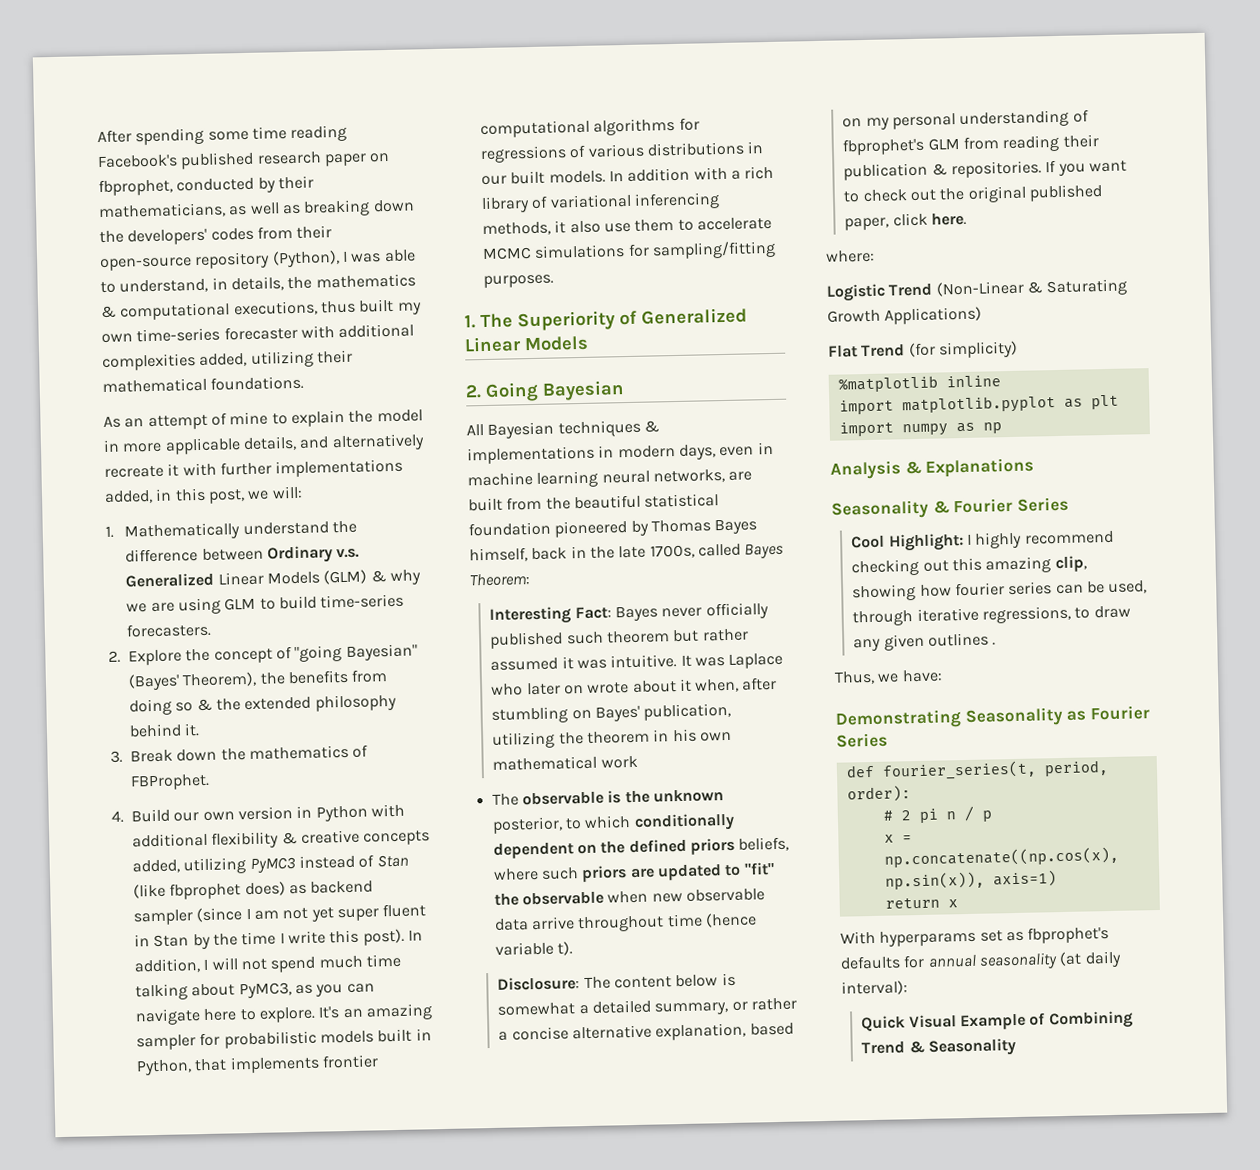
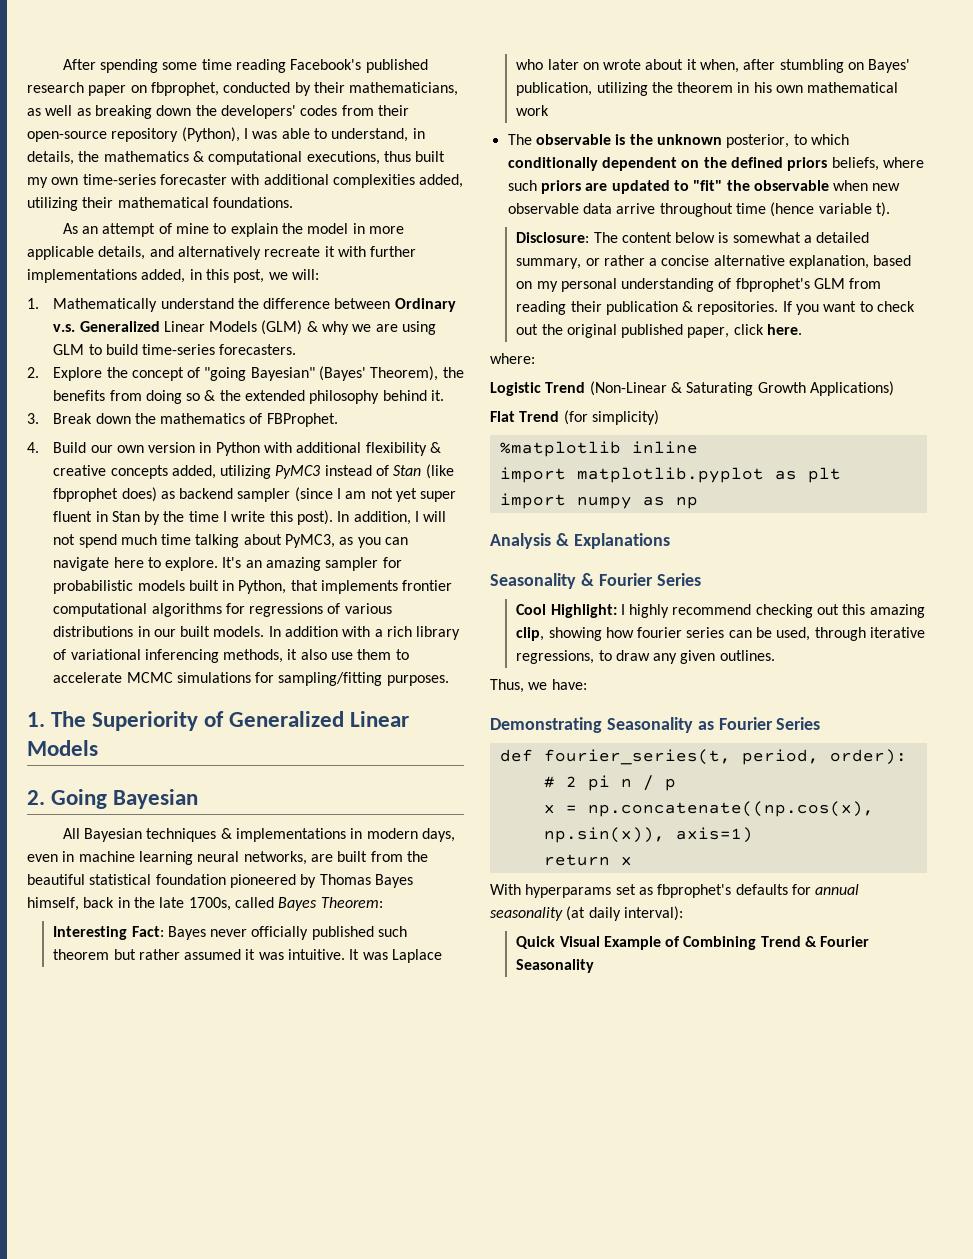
- Cool Highlight: I highly recommend checking out this amazing clip, showing how fourier series can be used, through iterative regressions, to draw any given outlines .
+ Cool Highlight: I highly recommend checking out this amazing clip, showing how fourier series can be used, through iterative regressions, to draw any given outlines.
- Quick Visual Example of Combining Trend & Seasonality
+ Quick Visual Example of Combining Trend & Fourier Seasonality

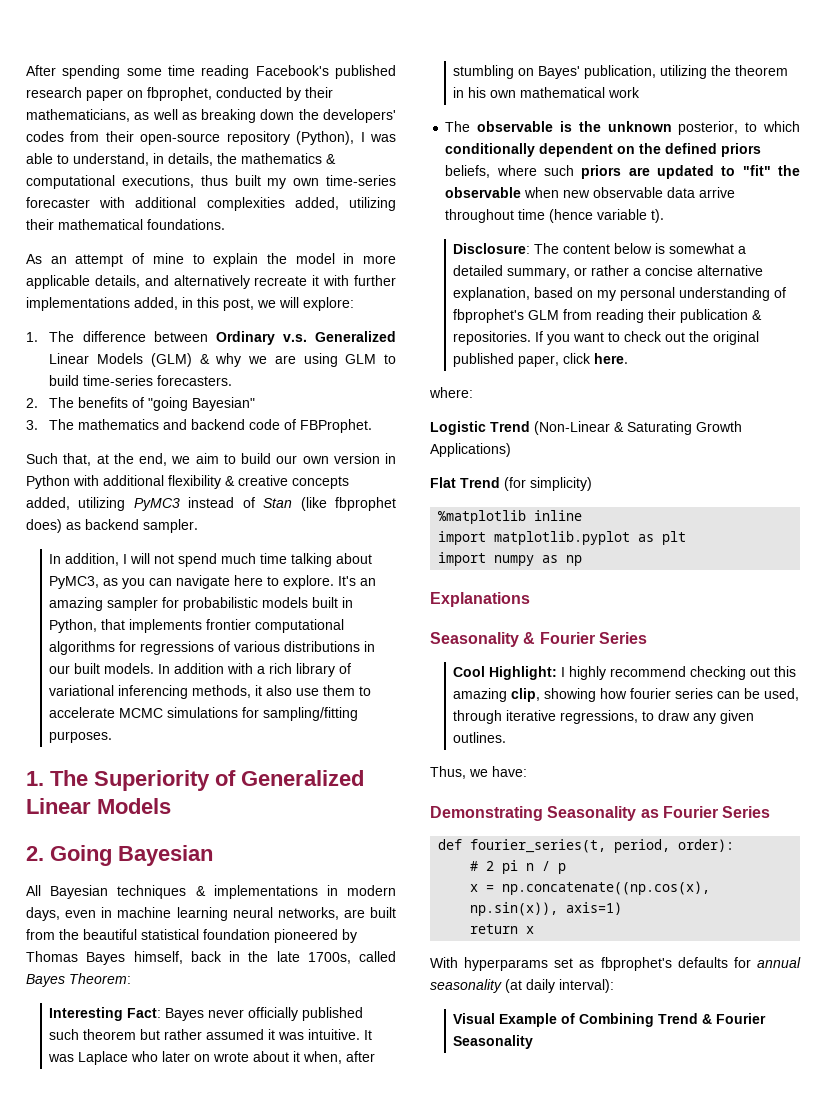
- As an attempt of mine to explain the model in more applicable details, and alternatively recreate it with further implementations added, in this post, we will:
- 1. Mathematically understand the difference between Ordinary v.s. Generalized Linear Models (GLM) & why we are using GLM to build time-series forecasters.
+ As an attempt of mine to explain the model in more applicable details, and alternatively recreate it with further implementations added, in this post, we will explore:
+ 1. The difference between Ordinary v.s. Generalized Linear Models (GLM) & why we are using GLM to build time-series forecasters.
- 2. Explore the concept of "going Bayesian" (Bayes' Theorem), the benefits from doing so & the extended philosophy behind it.
- 3. Break down the mathematics of FBProphet.
- 4. Build our own version in Python with additional flexibility & creative concepts added, utilizing PyMC3 instead of Stan (like fbprophet does) as backend sampler (since I am not yet super fluent in Stan by the time I write this post). In addition, I will not spend much time talking about PyMC3, as you can navigate here to explore.
+ 2. The benefits of "going Bayesian"
+ 3. The mathematics and backend code of FBProphet.
+ Such that, at the end, we aim to build our own version in Python with additional flexibility & creative concepts added, utilizing PyMC3 instead of Stan (like fbprophet does) as backend sampler.
+ In addition, I will not spend much time talking about PyMC3, as you can navigate here to explore.
- Analysis & Explanations
+ Explanations
- Quick Visual Example of Combining Trend & Fourier Seasonality
+ Visual Example of Combining Trend & Fourier Seasonality

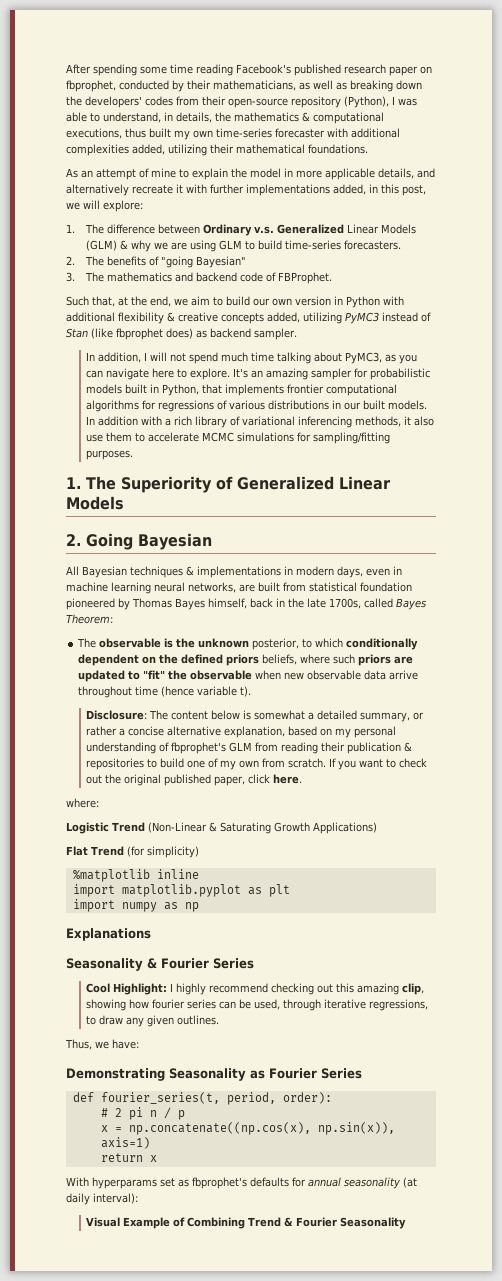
- All Bayesian techniques & implementations in modern days, even in machine learning neural networks, are built from the beautiful statistical foundation pioneered by Thomas Bayes himself, back in the late 1700s, called Bayes Theorem:
+ All Bayesian techniques & implementations in modern days, even in machine learning neural networks, are built from statistical foundation pioneered by Thomas Bayes himself, back in the late 1700s, called Bayes Theorem:
- Interesting Fact: Bayes never officially published such theorem but rather assumed it was intuitive. It was Laplace who later on wrote about it when, after stumbling on Bayes' publication, utilizing the theorem in his own mathematical work
- Disclosure: The content below is somewhat a detailed summary, or rather a concise alternative explanation, based on my personal understanding of fbprophet's GLM from reading their publication & repositories.
+ Disclosure: The content below is somewhat a detailed summary, or rather a concise alternative explanation, based on my personal understanding of fbprophet's GLM from reading their publication & repositories to build one of my own from scratch.

